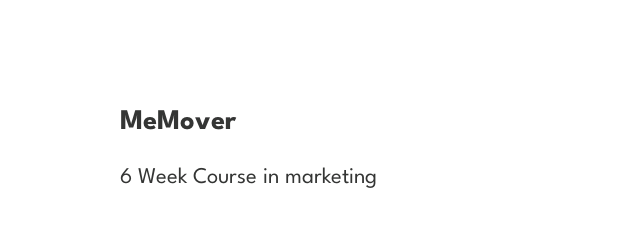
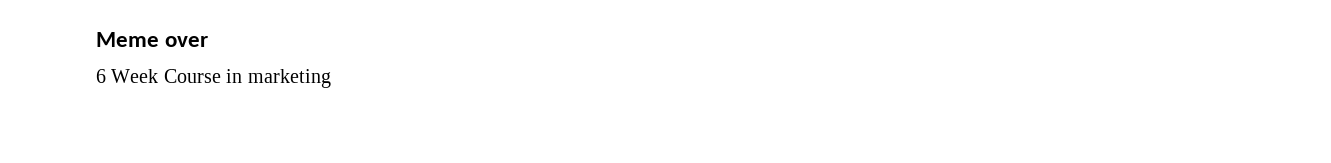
- MeMover
+ Meme over

